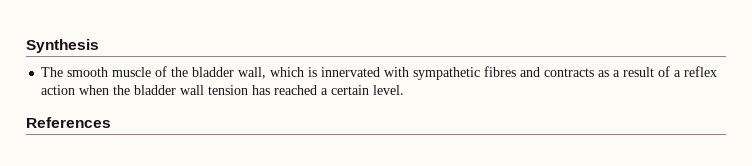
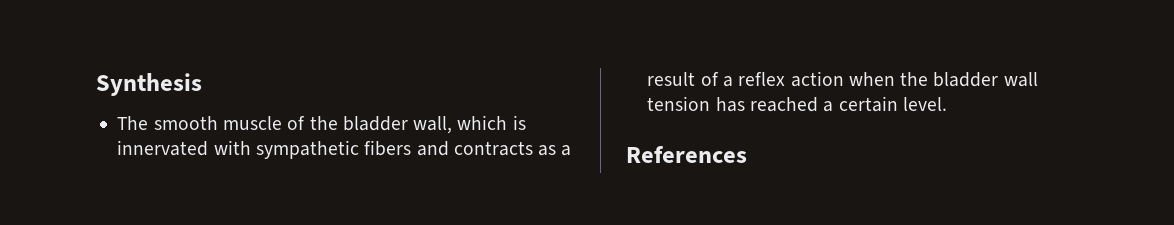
- The smooth muscle of the bladder wall, which is innervated with sympathetic fibres and contracts as a result of a reflex action when the bladder wall tension has reached a certain level.
+ The smooth muscle of the bladder wall, which is innervated with sympathetic fibers and contracts as a result of a reflex action when the bladder wall tension has reached a certain level.

